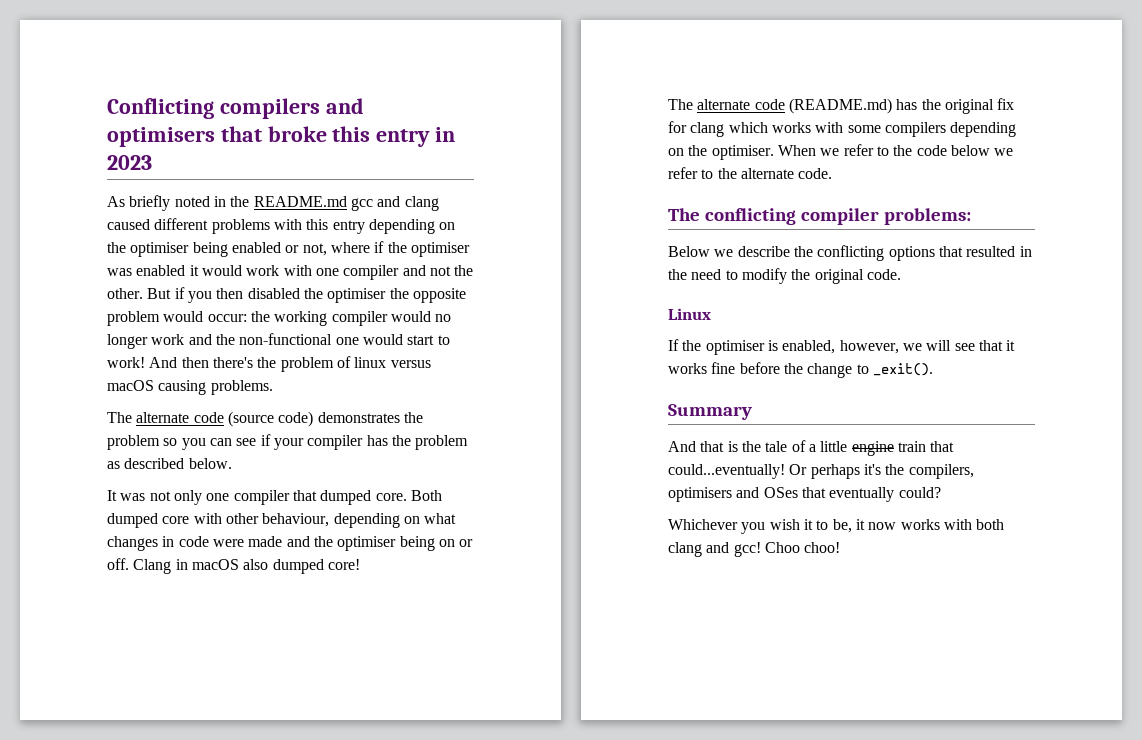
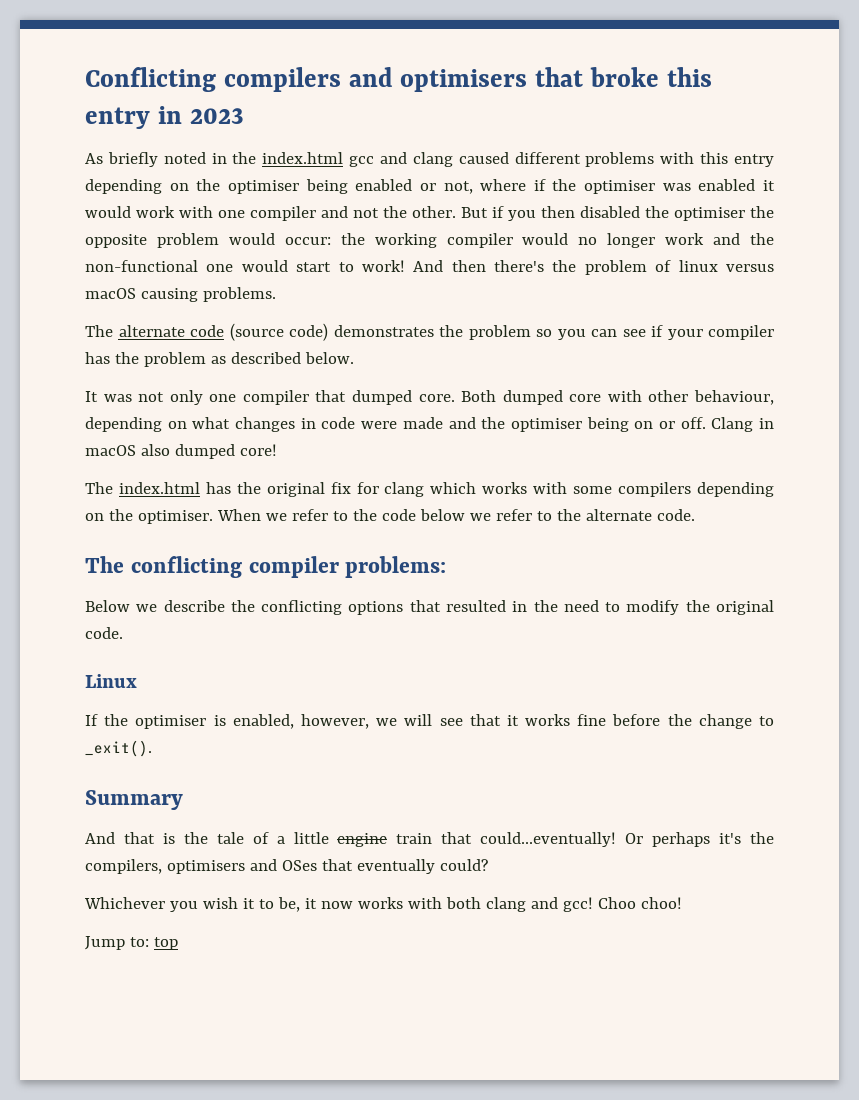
- As briefly noted in the README.md gcc and clang caused different problems with this entry depending on the optimiser being enabled or not, where if the optimiser was enabled it would work with one compiler and not the other.
+ As briefly noted in the index.html gcc and clang caused different problems with this entry depending on the optimiser being enabled or not, where if the optimiser was enabled it would work with one compiler and not the other.
- The alternate code (README.md) has the original fix for clang which works with some compilers depending on the optimiser.
+ The index.html has the original fix for clang which works with some compilers depending on the optimiser.
+ Jump to: top

